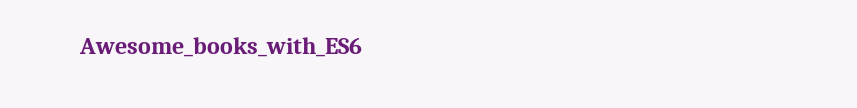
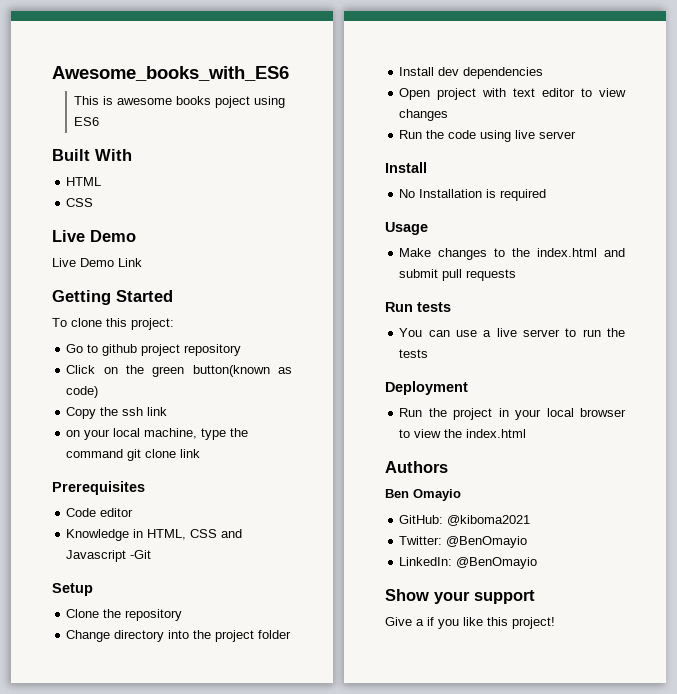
+ This is awesome books poject using ES6
+ Built With
+ HTML
+ CSS
+ Live Demo
+ Live Demo Link
+ Getting Started
+ To clone this project:
+ Go to github project repository
+ Click on the green button(known as code)
+ Copy the ssh link
+ on your local machine, type the command git clone link
+ Prerequisites
+ Code editor
+ Knowledge in HTML, CSS and Javascript -Git
+ Setup
+ Clone the repository
+ Change directory into the project folder
+ Install dev dependencies
+ Open project with text editor to view changes
+ Run the code using live server
+ Install
+ No Installation is required
+ Usage
+ Make changes to the index.html and submit pull requests
+ Run tests
+ You can use a live server to run the tests
+ Deployment
+ Run the project in your local browser to view the index.html
+ Authors
+ Ben Omayio
+ GitHub: @kiboma2021
+ Twitter: @BenOmayio
+ LinkedIn: @BenOmayio
+ Show your support
+ Give a if you like this project!

